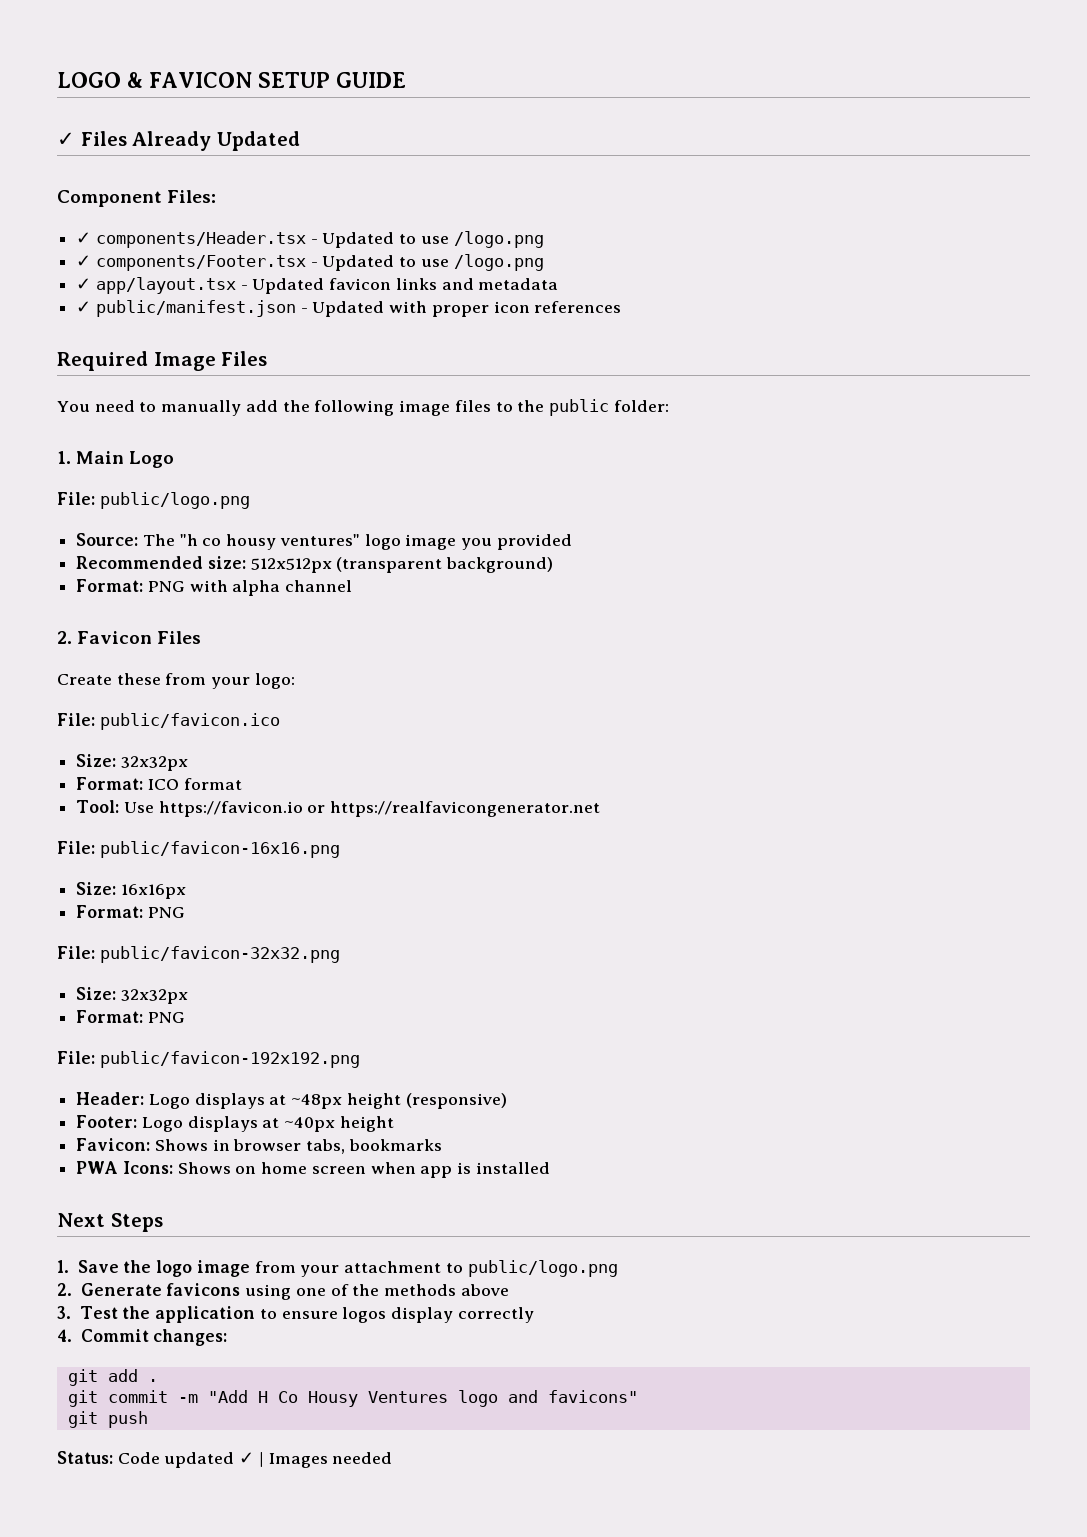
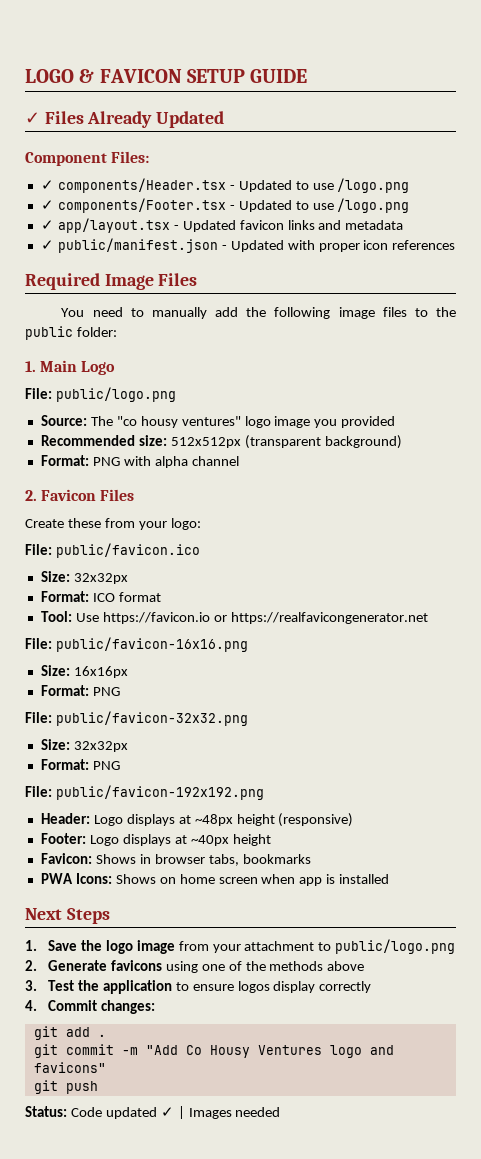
- Source: The "h co housy ventures" logo image you provided
+ Source: The "co housy ventures" logo image you provided
- git commit -m "Add H Co Housy Ventures logo and favicons"
+ git commit -m "Add Co Housy Ventures logo and favicons"

